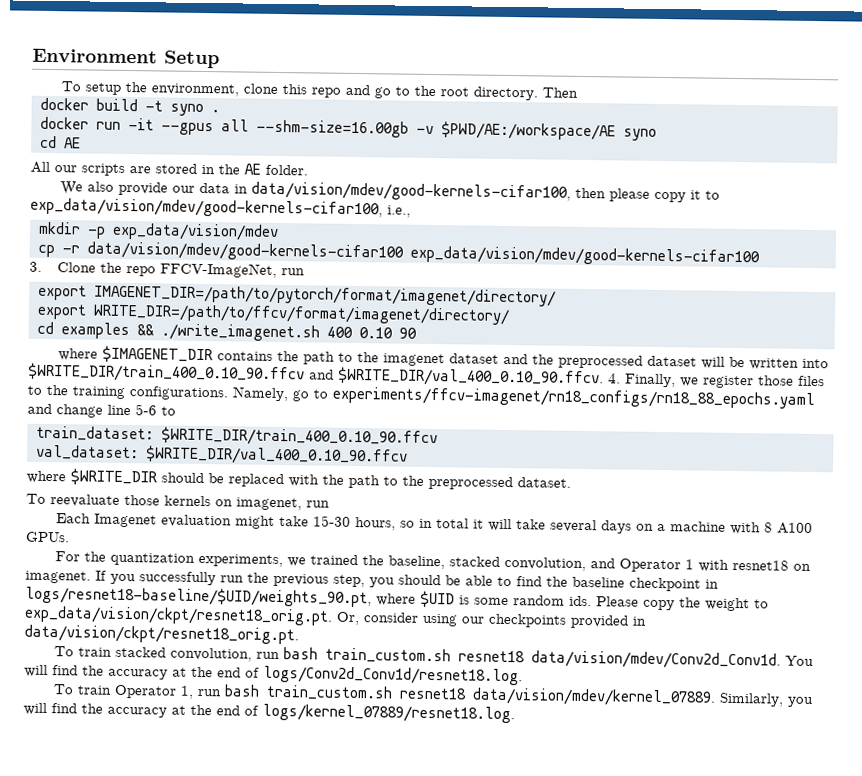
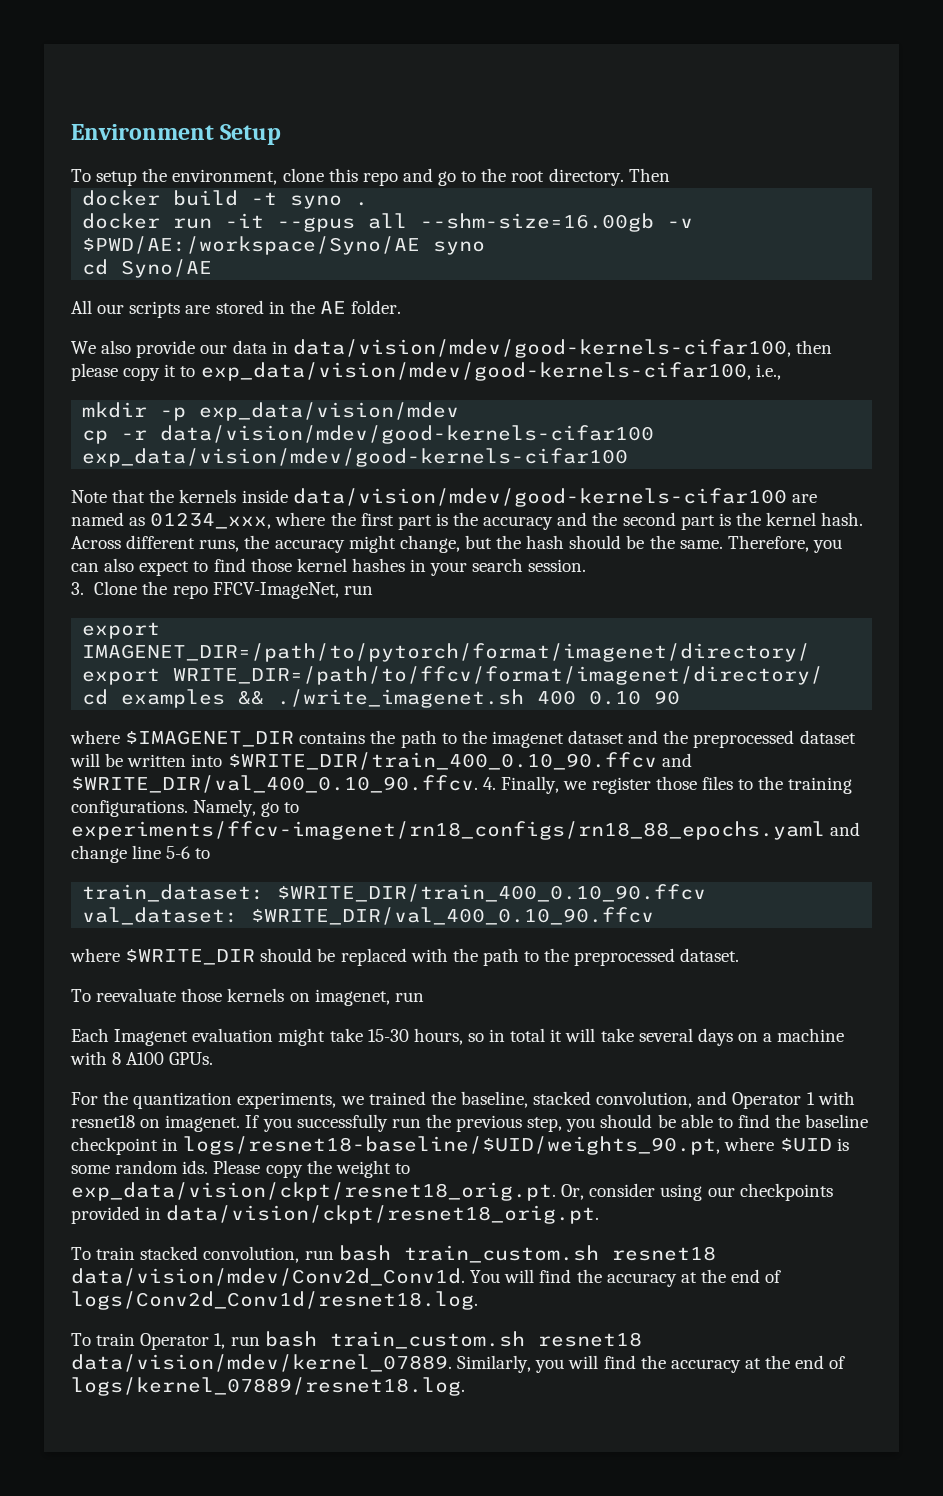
- docker run -it --gpus all --shm-size=16.00gb -v $PWD/AE:/workspace/AE syno
+ docker run -it --gpus all --shm-size=16.00gb -v $PWD/AE:/workspace/Syno/AE syno
- cd AE
+ cd Syno/AE
+ Note that the kernels inside data/vision/mdev/good-kernels-cifar100 are named as 01234_xxx, where the first part is the accuracy and the second part is the kernel hash. Across different runs, the accuracy might change, but the hash should be the same. Therefore, you can also expect to find those kernel hashes in your search session.

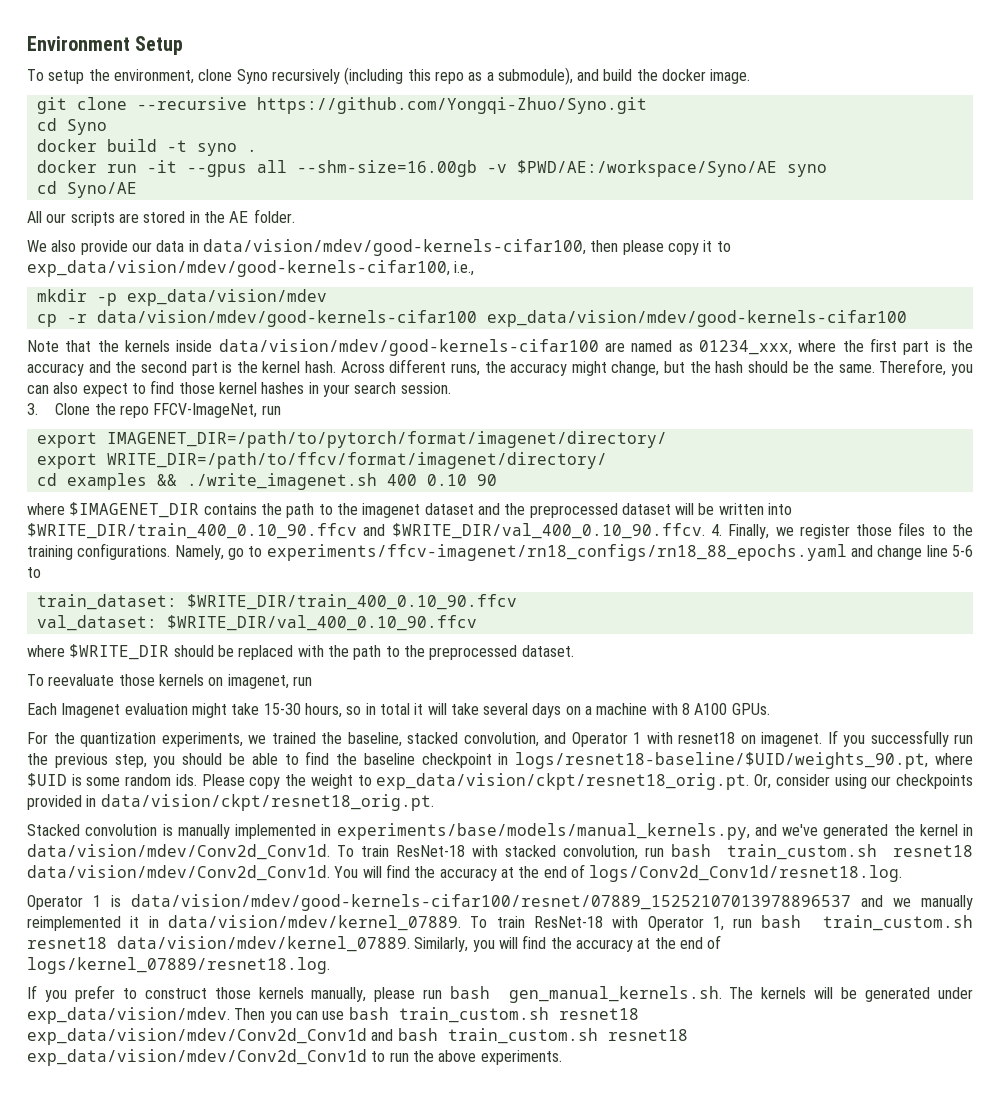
- To setup the environment, clone this repo and go to the root directory. Then
+ To setup the environment, clone Syno recursively (including this repo as a submodule), and build the docker image.
+ git clone --recursive https://github.com/Yongqi-Zhuo/Syno.git
+ cd Syno
- To train stacked convolution, run bash train_custom.sh resnet18 data/vision/mdev/Conv2d_Conv1d.
+ Stacked convolution is manually implemented in experiments/base/models/manual_kernels.py, and we've generated the kernel in data/vision/mdev/Conv2d_Conv1d. To train ResNet-18 with stacked convolution, run bash train_custom.sh resnet18 data/vision/mdev/Conv2d_Conv1d.
- To train Operator 1, run bash train_custom.sh resnet18 data/vision/mdev/kernel_07889.
+ Operator 1 is data/vision/mdev/good-kernels-cifar100/resnet/07889_15252107013978896537 and we manually reimplemented it in data/vision/mdev/kernel_07889. To train ResNet-18 with Operator 1, run bash train_custom.sh resnet18 data/vision/mdev/kernel_07889.
+ If you prefer to construct those kernels manually, please run bash gen_manual_kernels.sh. The kernels will be generated under exp_data/vision/mdev. Then you can use bash train_custom.sh resnet18 exp_data/vision/mdev/Conv2d_Conv1d and bash train_custom.sh resnet18 exp_data/vision/mdev/Conv2d_Conv1d to run the above experiments.

